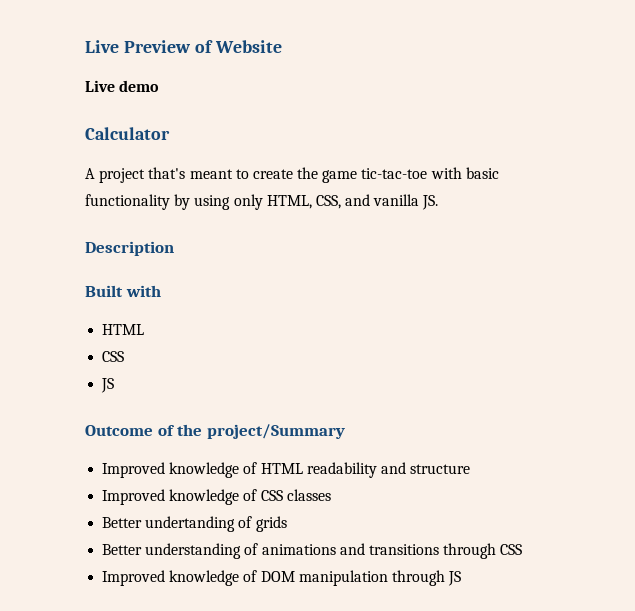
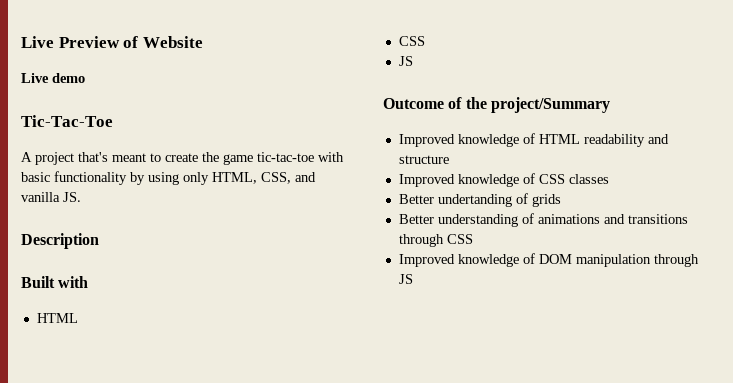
- Calculator
+ Tic-Tac-Toe

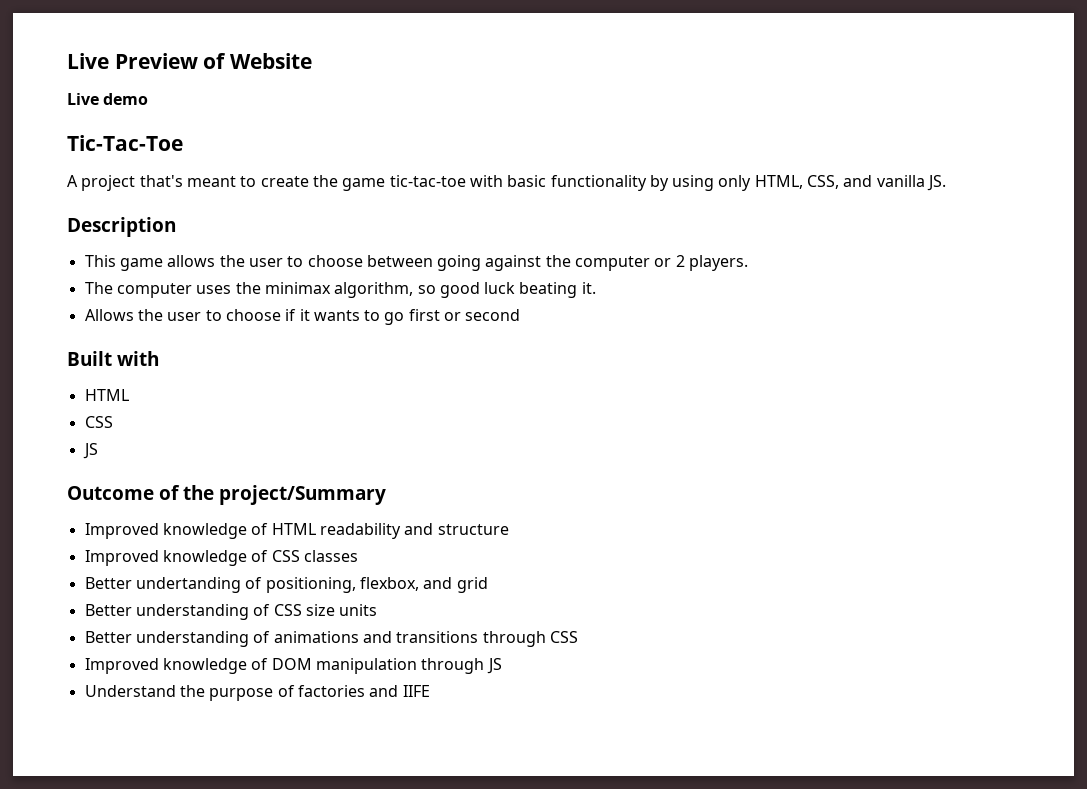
+ This game allows the user to choose between going against the computer or 2 players.
+ The computer uses the minimax algorithm, so good luck beating it.
+ Allows the user to choose if it wants to go first or second
- Better undertanding of grids
+ Better undertanding of positioning, flexbox, and grid
+ Better understanding of CSS size units
+ Understand the purpose of factories and IIFE

